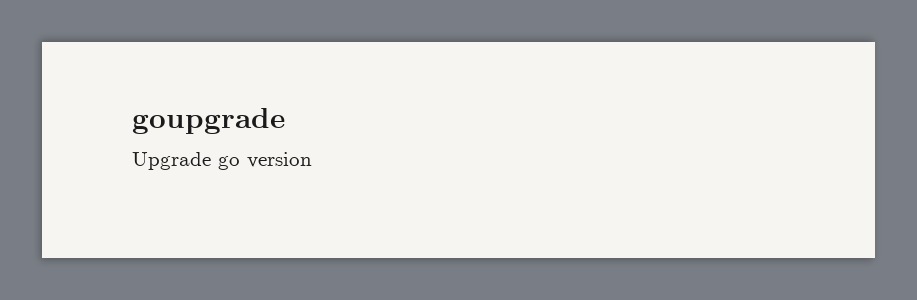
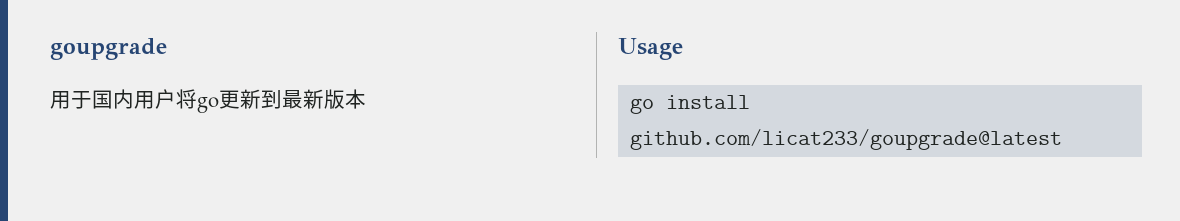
- Upgrade go version
+ 用于国内用户将go更新到最新版本
+ Usage
+ go install github.com/licat233/goupgrade@latest

